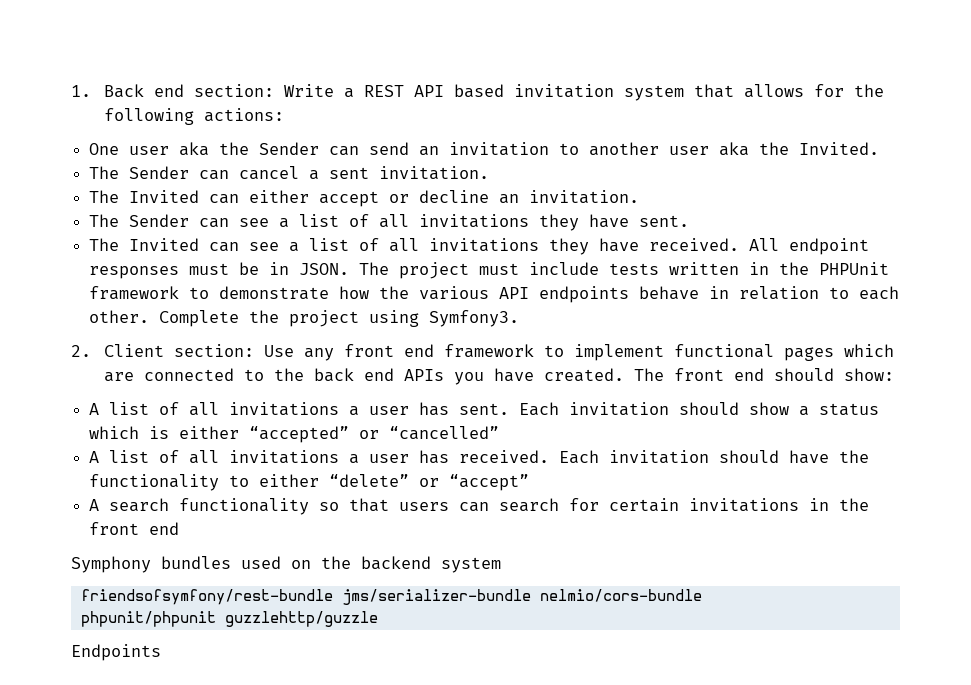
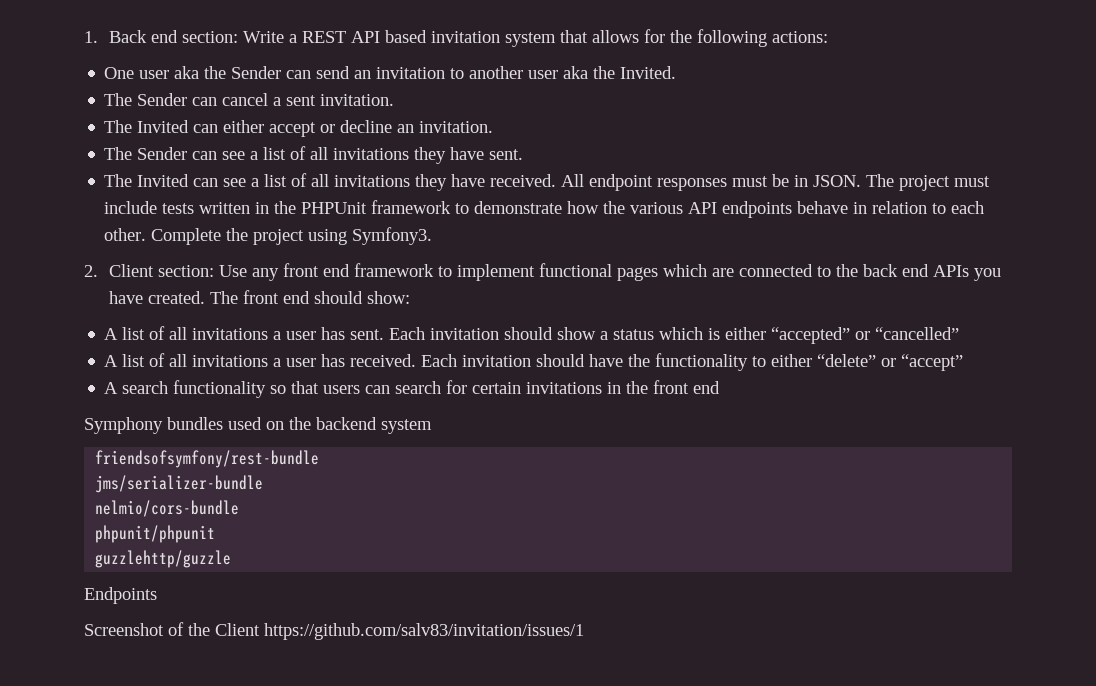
- friendsofsymfony/rest-bundle jms/serializer-bundle nelmio/cors-bundle
+ friendsofsymfony/rest-bundle
+ jms/serializer-bundle
+ nelmio/cors-bundle
- phpunit/phpunit guzzlehttp/guzzle
+ phpunit/phpunit
+ guzzlehttp/guzzle
+ Screenshot of the Client https://github.com/salv83/invitation/issues/1

